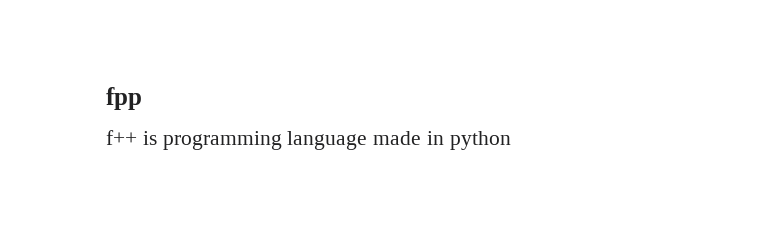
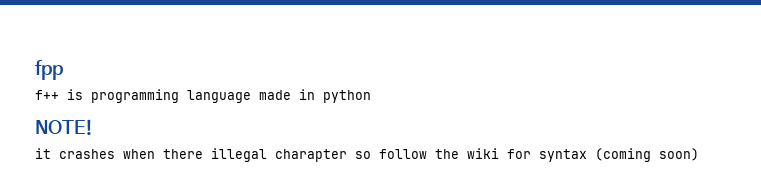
+ NOTE!
+ it crashes when there illegal charapter so follow the wiki for syntax (coming soon)

